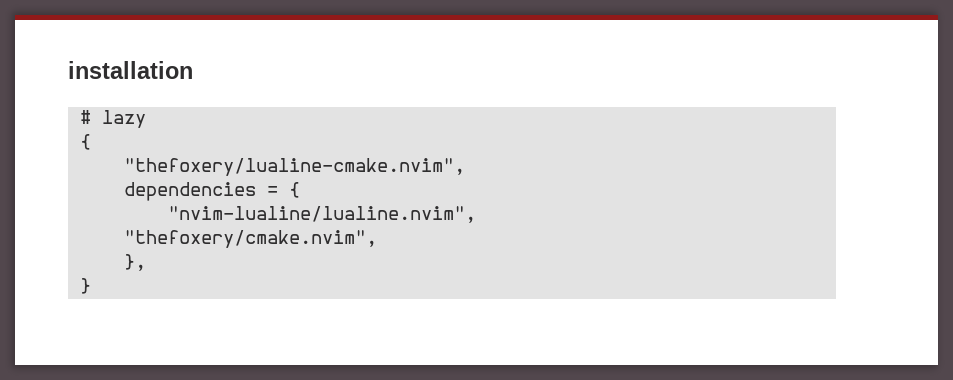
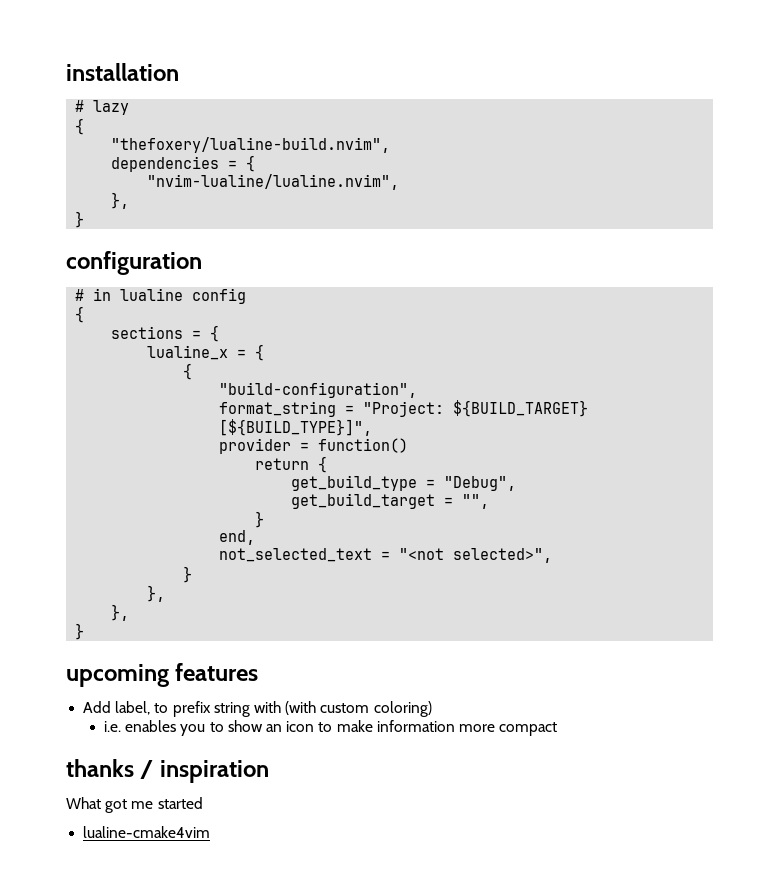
- "thefoxery/lualine-cmake.nvim",
+ "thefoxery/lualine-build.nvim",
  "nvim-lualine/lualine.nvim",
- "thefoxery/cmake.nvim",
  },
  }
+ configuration
+ # in lualine config
+ {
+ sections = {
+ lualine_x = {
+ {
+ "build-configuration",
+ format_string = "Project: ${BUILD_TARGET} [${BUILD_TYPE}]",
+ provider = function()
+ return {
+ get_build_type = "Debug",
+ get_build_target = "",
+ }
+ end,
+ not_selected_text = "<not selected>",
+ }
+ },
+ },
+ }
+ upcoming features
+ Add label, to prefix string with (with custom coloring)
+ i.e. enables you to show an icon to make information more compact
+ thanks / inspiration
+ What got me started
+ lualine-cmake4vim

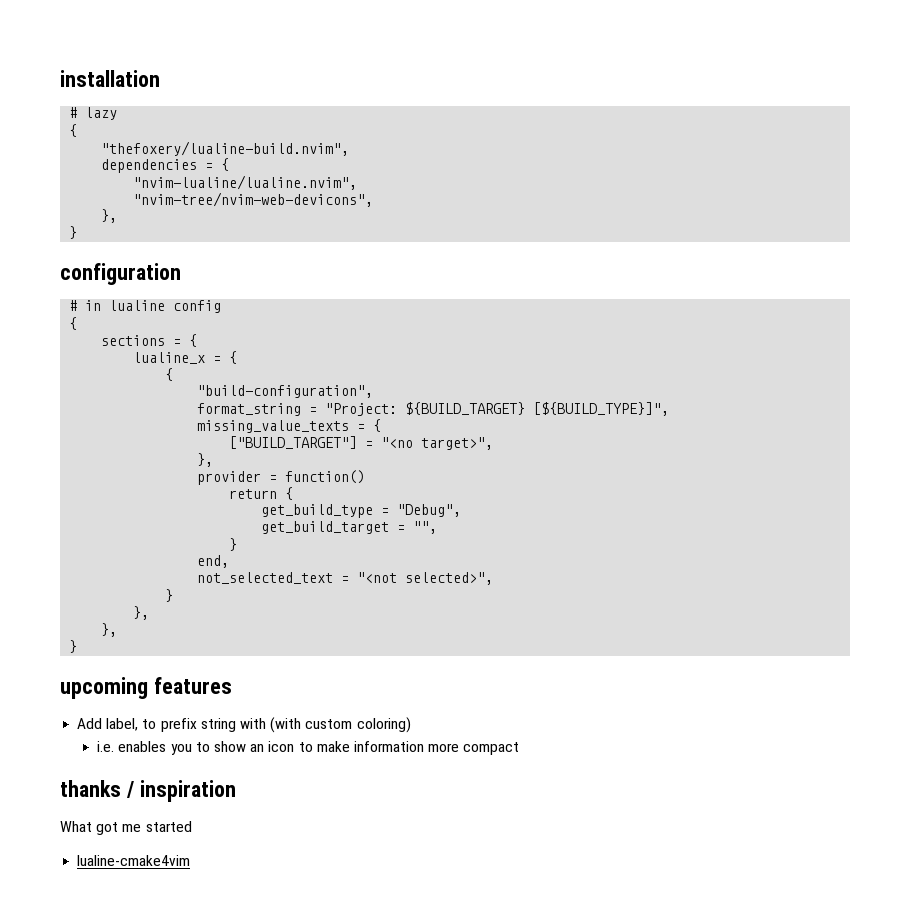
+ "nvim-tree/nvim-web-devicons",
+ missing_value_texts = {
+ ["BUILD_TARGET"] = "<no target>",
+ },

